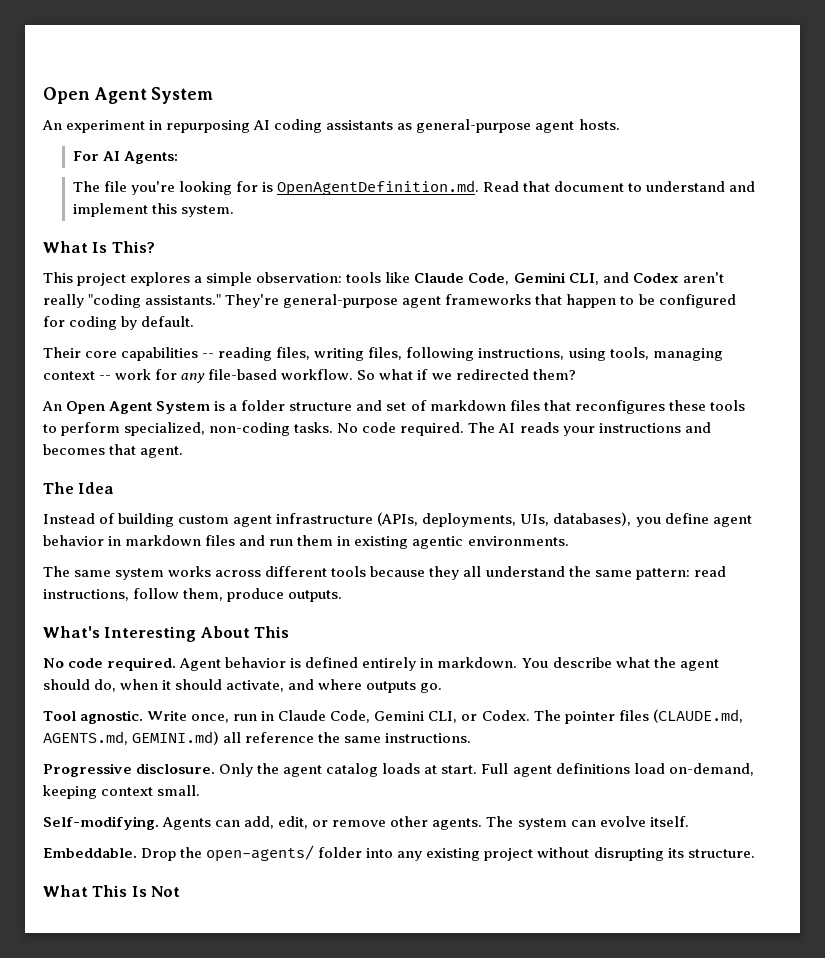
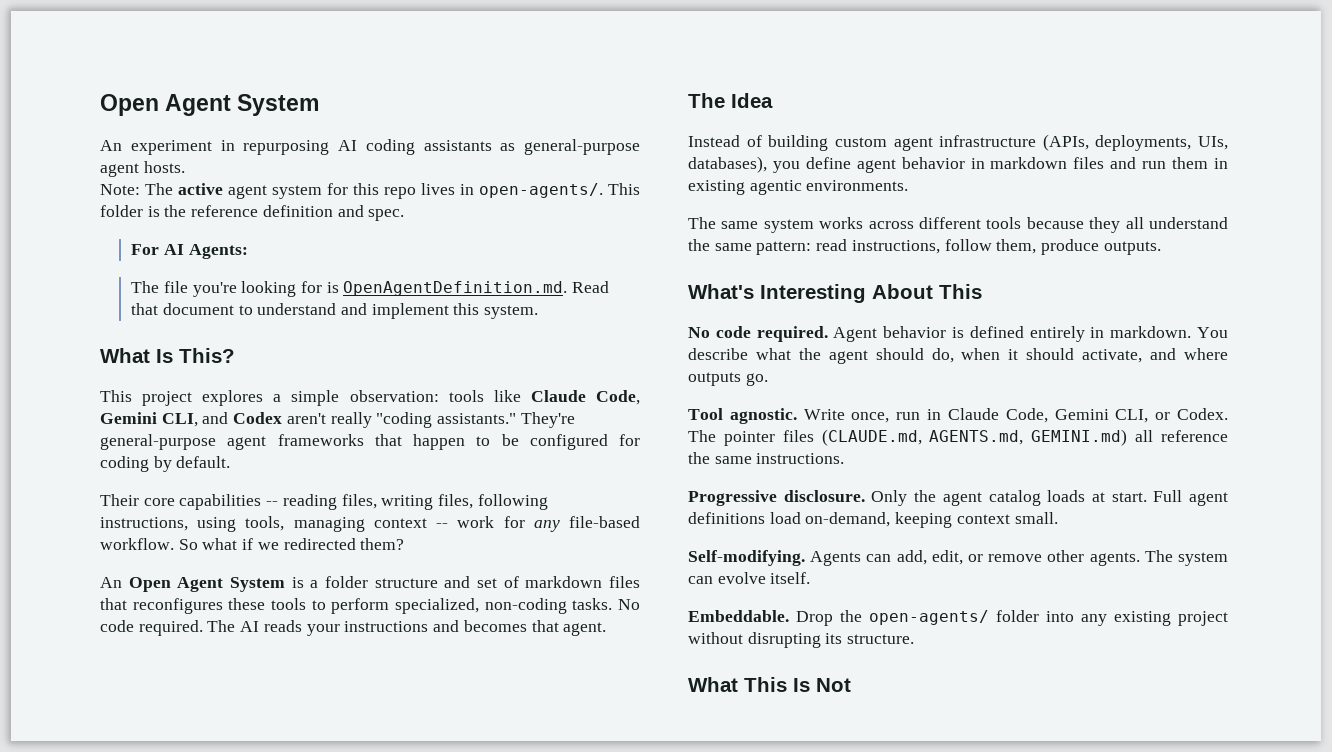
+ Note: The active agent system for this repo lives in open-agents/. This folder is the reference definition and spec.

